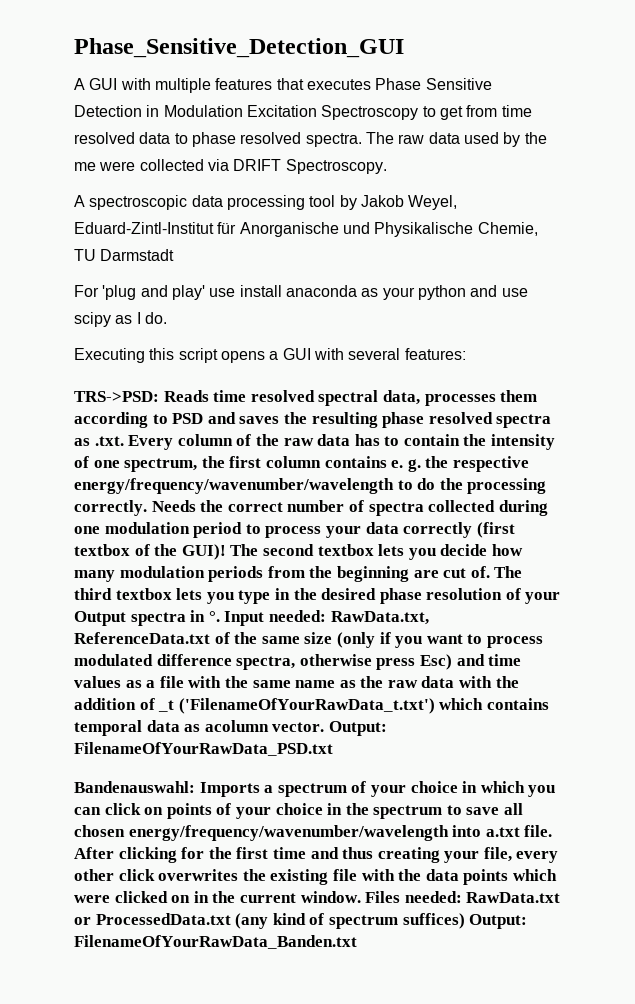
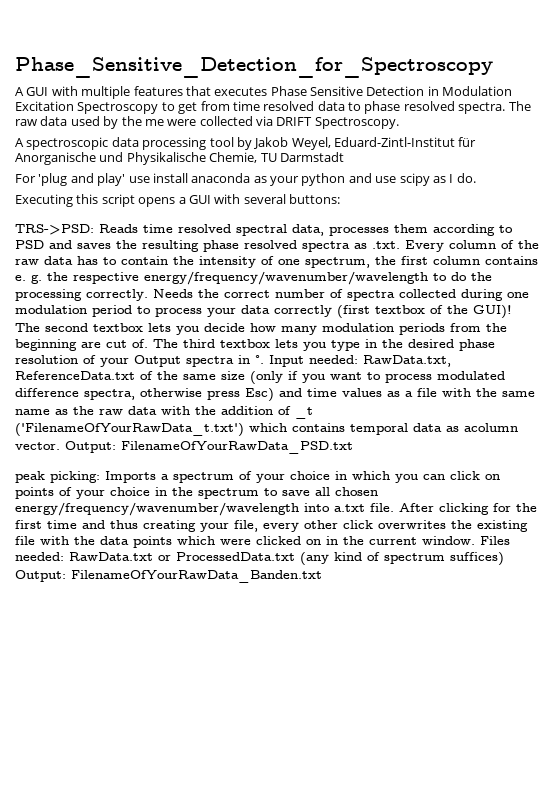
- Phase_Sensitive_Detection_GUI
+ Phase_Sensitive_Detection_for_Spectroscopy
- Executing this script opens a GUI with several features:
+ Executing this script opens a GUI with several buttons:
- Bandenauswahl: Imports a spectrum of your choice in which you can click on points of your choice in the spectrum to save all chosen energy/frequency/wavenumber/wavelength into a.txt file.
+ peak picking: Imports a spectrum of your choice in which you can click on points of your choice in the spectrum to save all chosen energy/frequency/wavenumber/wavelength into a.txt file.

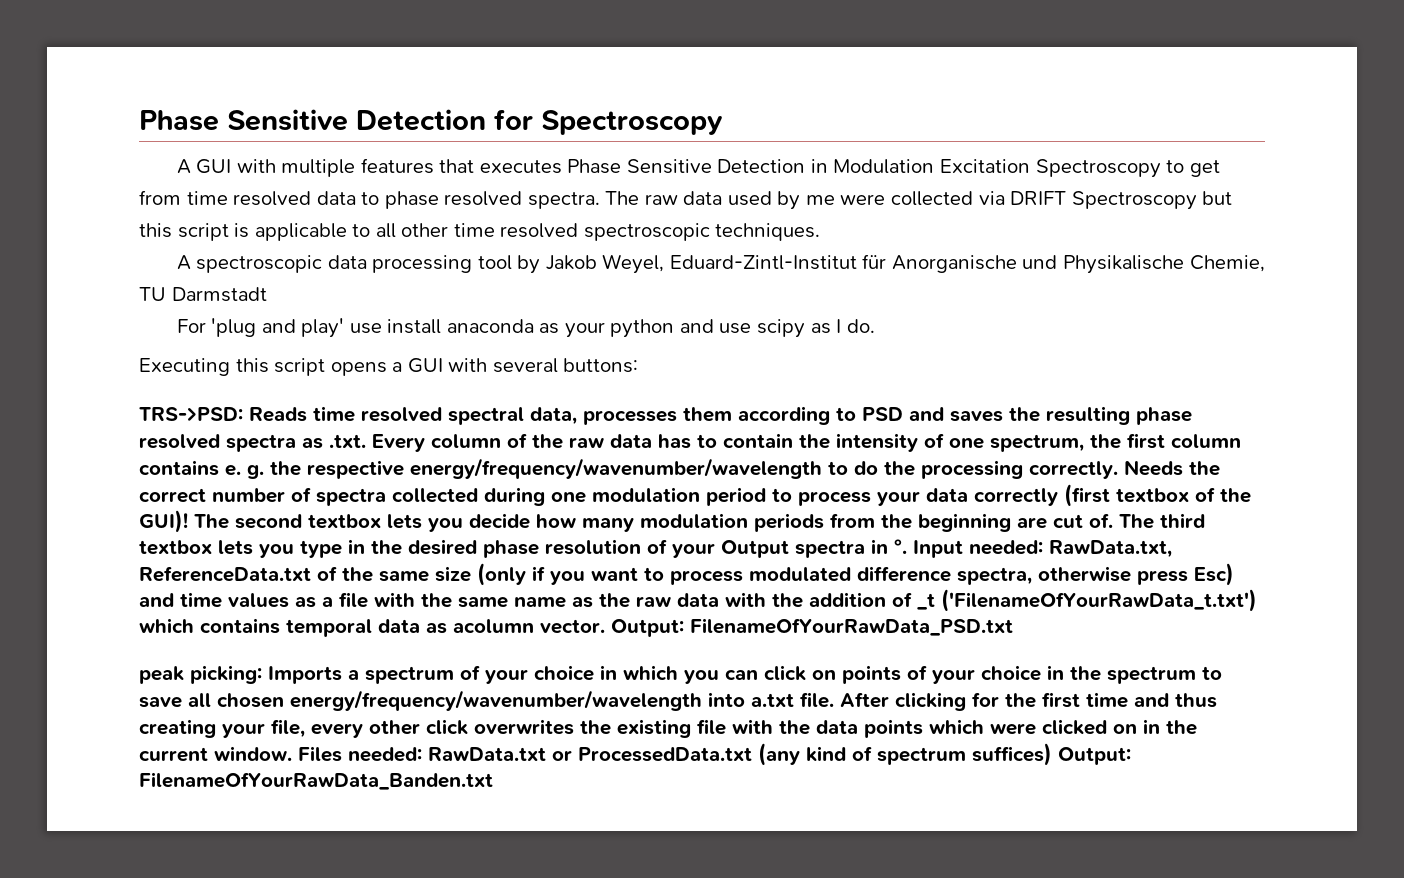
- Phase_Sensitive_Detection_for_Spectroscopy
+ Phase Sensitive Detection for Spectroscopy
- The raw data used by the me were collected via DRIFT Spectroscopy.
+ The raw data used by me were collected via DRIFT Spectroscopy but this script is applicable to all other time resolved spectroscopic techniques.

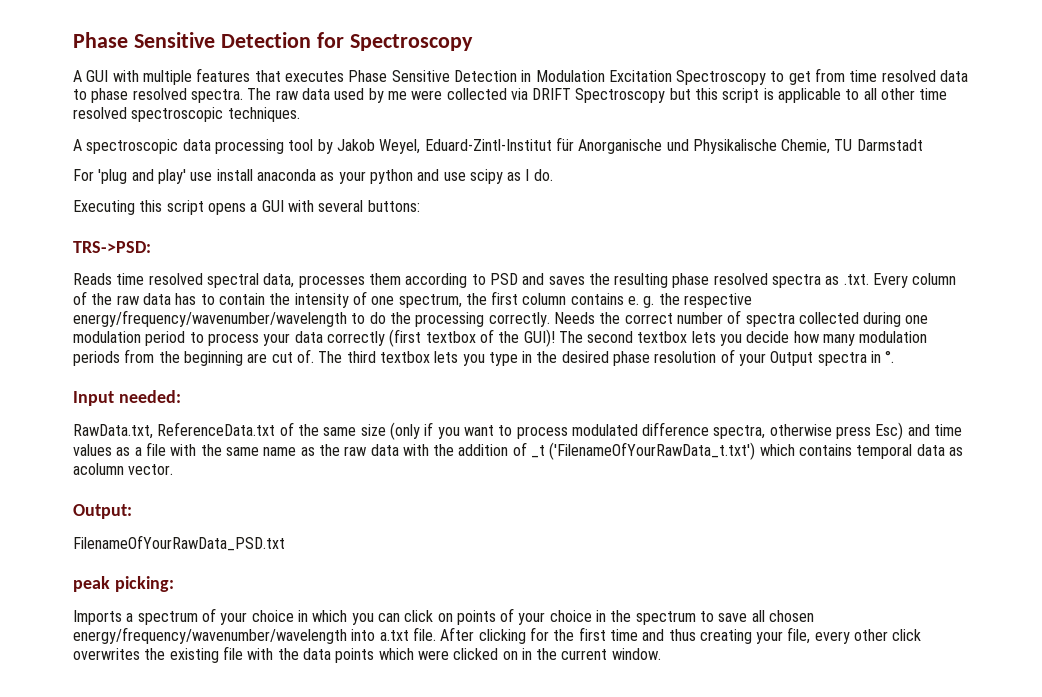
- TRS->PSD: Reads time resolved spectral data, processes them according to PSD and saves the resulting phase resolved spectra as .txt. Every column of the raw data has to contain the intensity of one spectrum, the first column contains e. g. the respective energy/frequency/wavenumber/wavelength to do the processing correctly.
+ TRS->PSD:
+ Reads time resolved spectral data, processes them according to PSD and saves the resulting phase resolved spectra as .txt. Every column of the raw data has to contain the intensity of one spectrum, the first column contains e. g. the respective energy/frequency/wavenumber/wavelength to do the processing correctly.
- The third textbox lets you type in the desired phase resolution of your Output spectra in °. Input needed: RawData.txt, ReferenceData.txt of the same size (only if you want to process modulated difference spectra, otherwise press Esc) and time values as a file with the same name as the raw data with the addition of _t ('FilenameOfYourRawData_t.txt') which contains temporal data as acolumn vector. Output: FilenameOfYourRawData_PSD.txt
+ The third textbox lets you type in the desired phase resolution of your Output spectra in °.
+ Input needed:
+ RawData.txt, ReferenceData.txt of the same size (only if you want to process modulated difference spectra, otherwise press Esc) and time values as a file with the same name as the raw data with the addition of _t ('FilenameOfYourRawData_t.txt') which contains temporal data as acolumn vector.
+ Output:
+ FilenameOfYourRawData_PSD.txt
- peak picking: Imports a spectrum of your choice in which you can click on points of your choice in the spectrum to save all chosen energy/frequency/wavenumber/wavelength into a.txt file.
+ peak picking:
+ Imports a spectrum of your choice in which you can click on points of your choice in the spectrum to save all chosen energy/frequency/wavenumber/wavelength into a.txt file.
- Files needed: RawData.txt or ProcessedData.txt (any kind of spectrum suffices) Output: FilenameOfYourRawData_Banden.txt

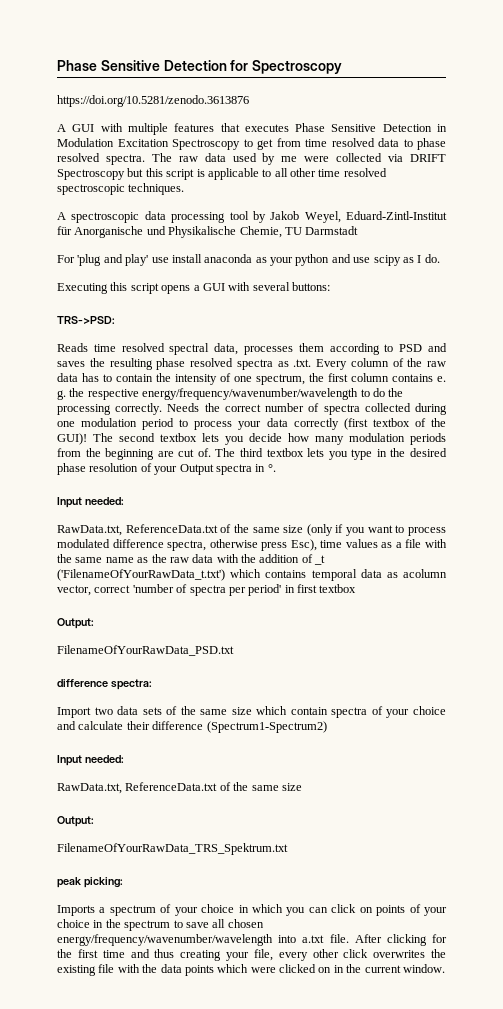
+ https://doi.org/10.5281/zenodo.3613876
- RawData.txt, ReferenceData.txt of the same size (only if you want to process modulated difference spectra, otherwise press Esc) and time values as a file with the same name as the raw data with the addition of _t ('FilenameOfYourRawData_t.txt') which contains temporal data as acolumn vector.
+ RawData.txt, ReferenceData.txt of the same size (only if you want to process modulated difference spectra, otherwise press Esc), time values as a file with the same name as the raw data with the addition of _t ('FilenameOfYourRawData_t.txt') which contains temporal data as acolumn vector, correct 'number of spectra per period' in first textbox
  Output:
  FilenameOfYourRawData_PSD.txt
+ difference spectra:
+ Import two data sets of the same size which contain spectra of your choice and calculate their difference (Spectrum1-Spectrum2)
+ Input needed:
+ RawData.txt, ReferenceData.txt of the same size
+ Output:
+ FilenameOfYourRawData_TRS_Spektrum.txt

